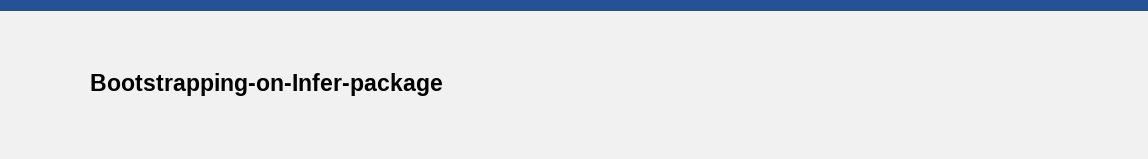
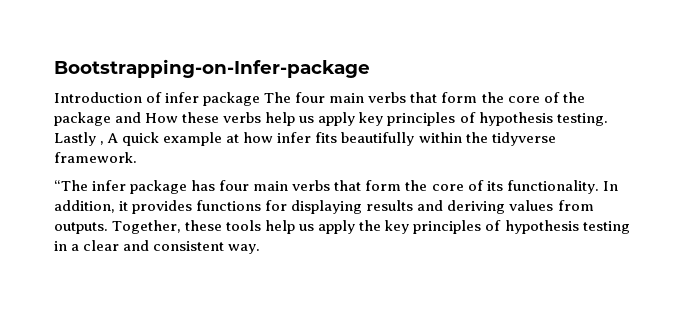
+ Introduction of infer package The four main verbs that form the core of the package and How these verbs help us apply key principles of hypothesis testing. Lastly , A quick example at how infer fits beautifully within the tidyverse framework.
+ “The infer package has four main verbs that form the core of its functionality. In addition, it provides functions for displaying results and deriving values from outputs. Together, these tools help us apply the key principles of hypothesis testing in a clear and consistent way.

